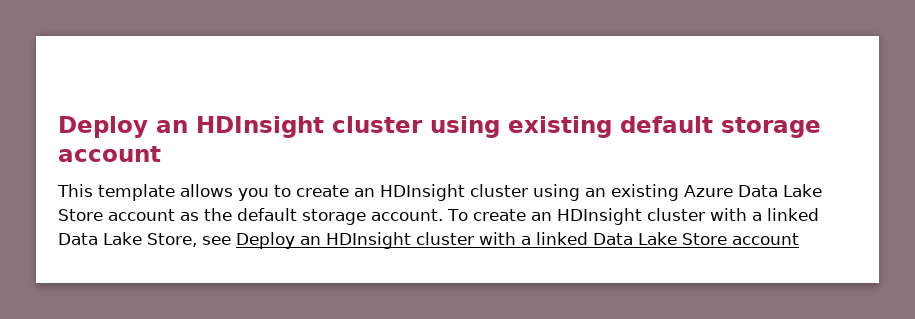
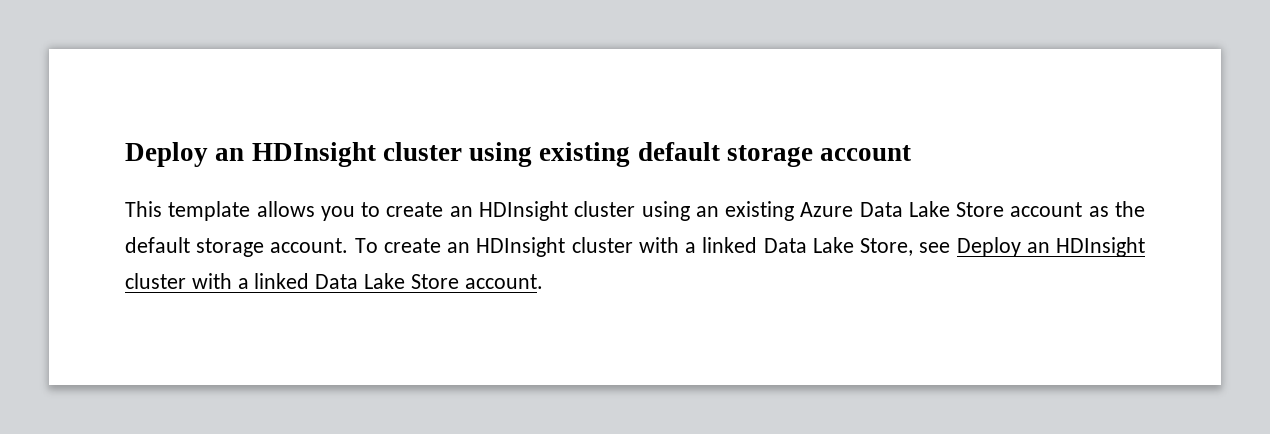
- To create an HDInsight cluster with a linked Data Lake Store, see Deploy an HDInsight cluster with a linked Data Lake Store account
+ To create an HDInsight cluster with a linked Data Lake Store, see Deploy an HDInsight cluster with a linked Data Lake Store account.

